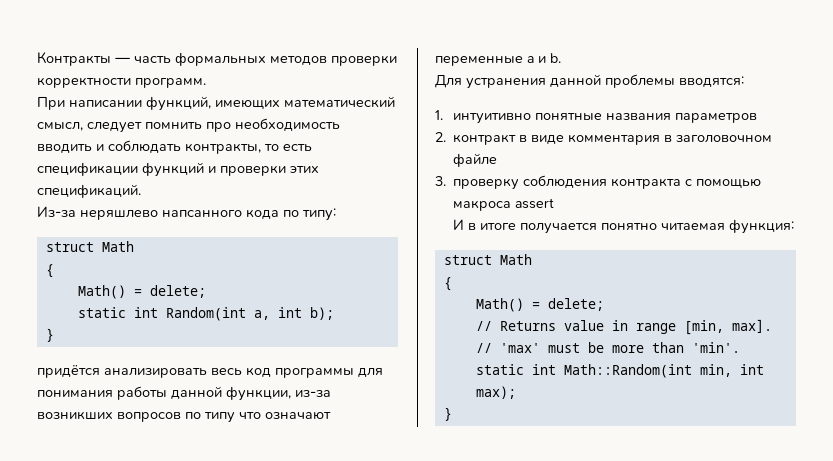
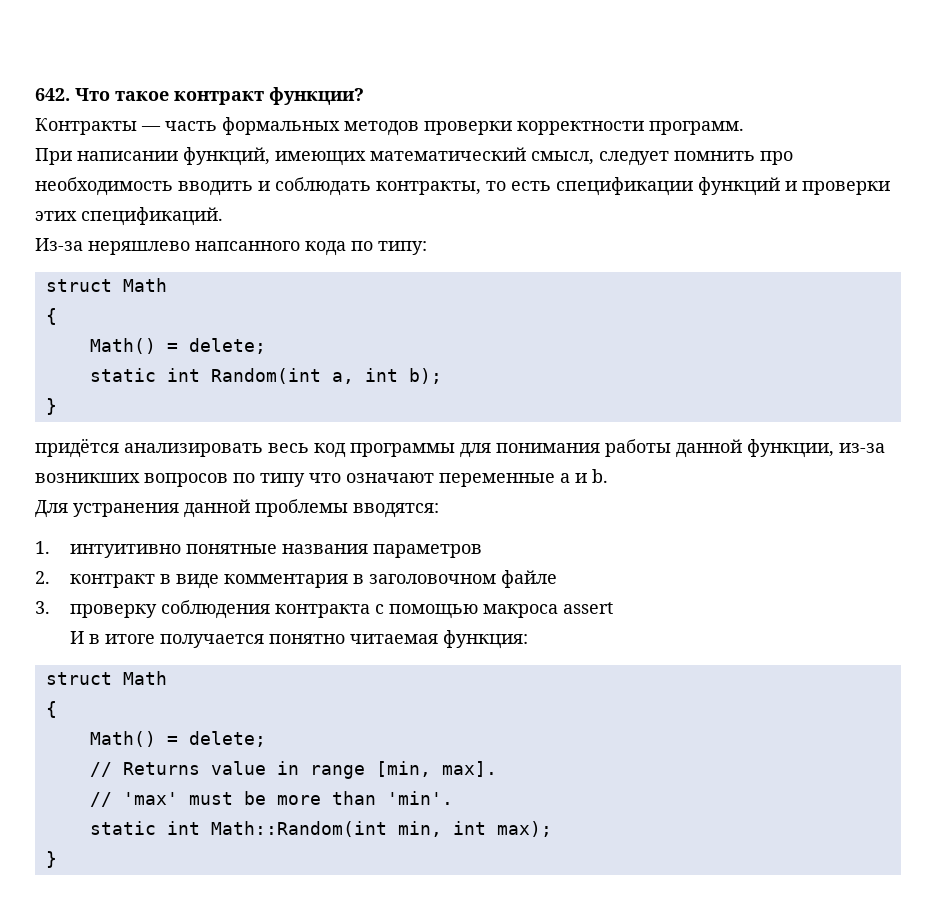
+ 642. Что такое контракт функции?

